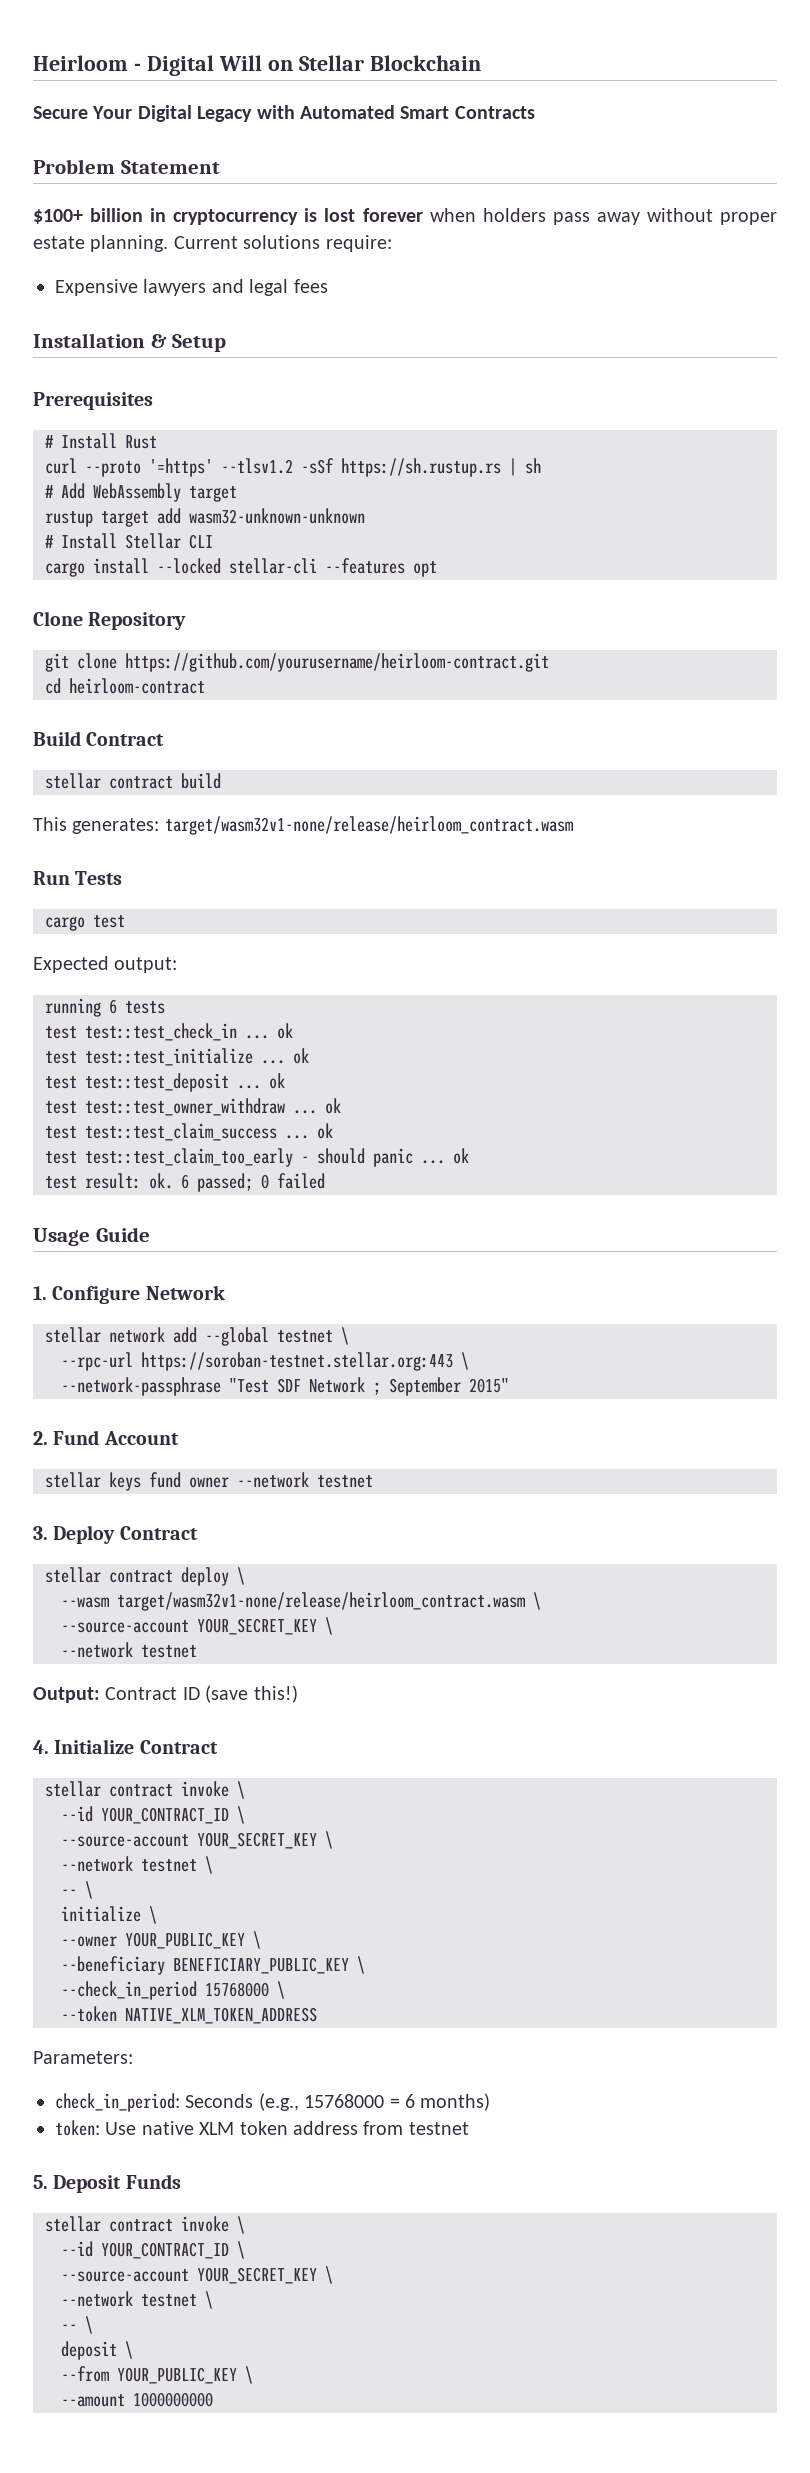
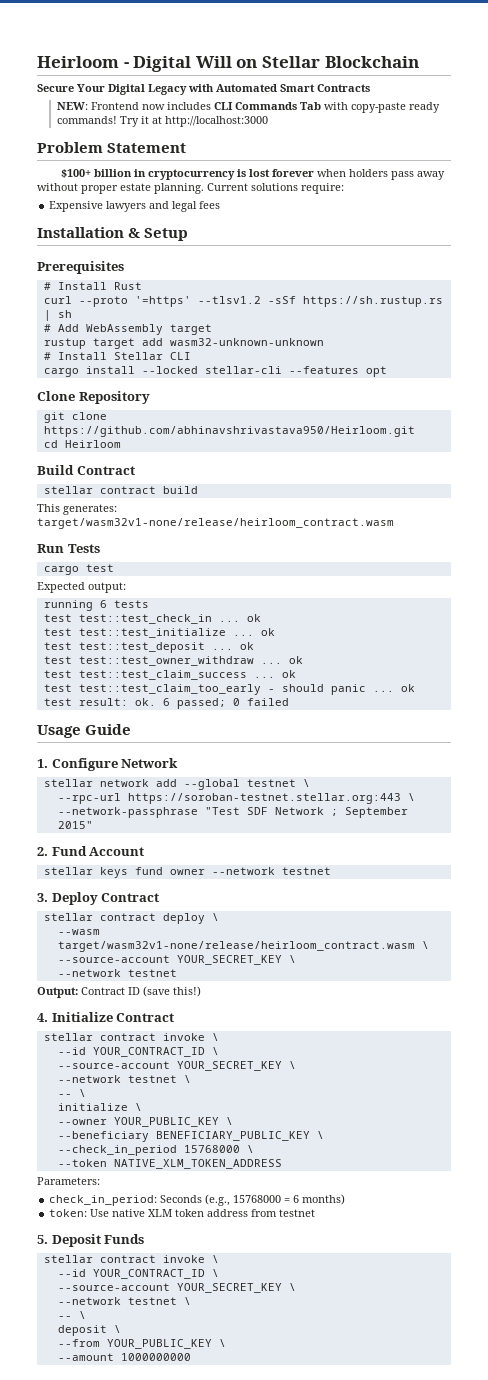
+ NEW: Frontend now includes CLI Commands Tab with copy-paste ready commands! Try it at http://localhost:3000
- git clone https://github.com/yourusername/heirloom-contract.git
+ git clone https://github.com/abhinavshrivastava950/Heirloom.git
- cd heirloom-contract
+ cd Heirloom

